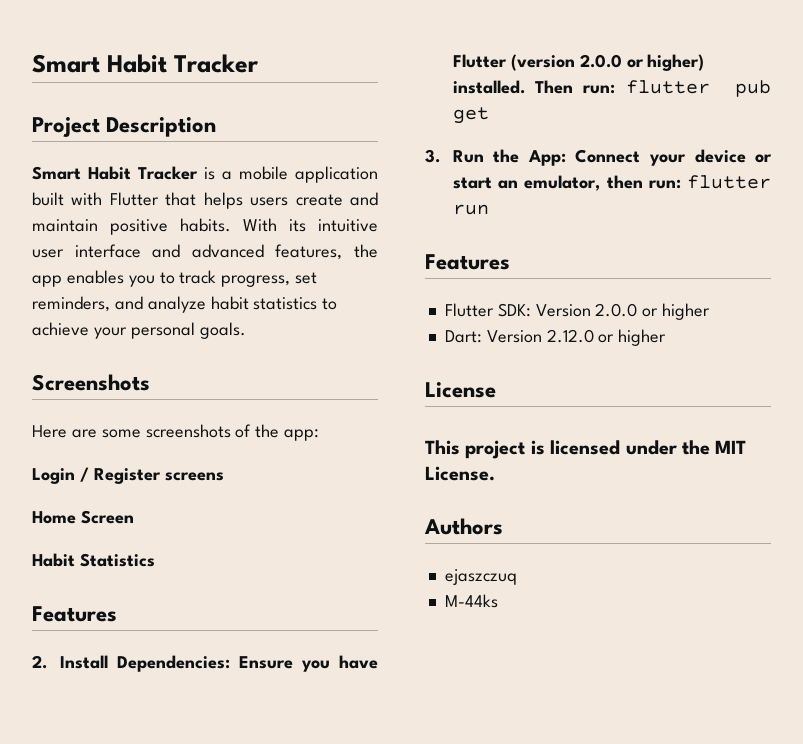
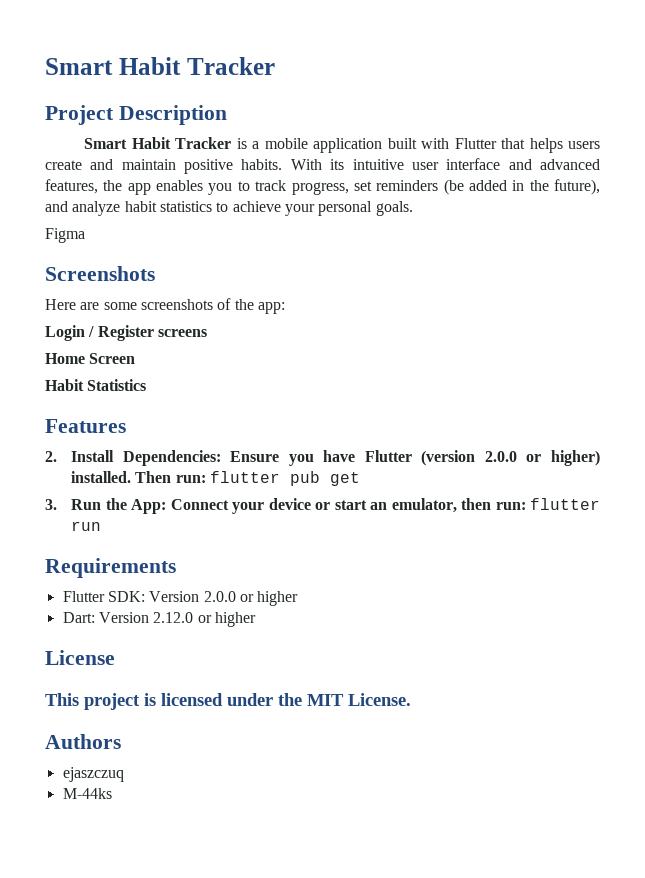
- With its intuitive user interface and advanced features, the app enables you to track progress, set reminders, and analyze habit statistics to achieve your personal goals.
+ With its intuitive user interface and advanced features, the app enables you to track progress, set reminders (be added in the future), and analyze habit statistics to achieve your personal goals.
+ Figma
  3. Run the App: Connect your device or start an emulator, then run: flutter run
- Features
+ Requirements

